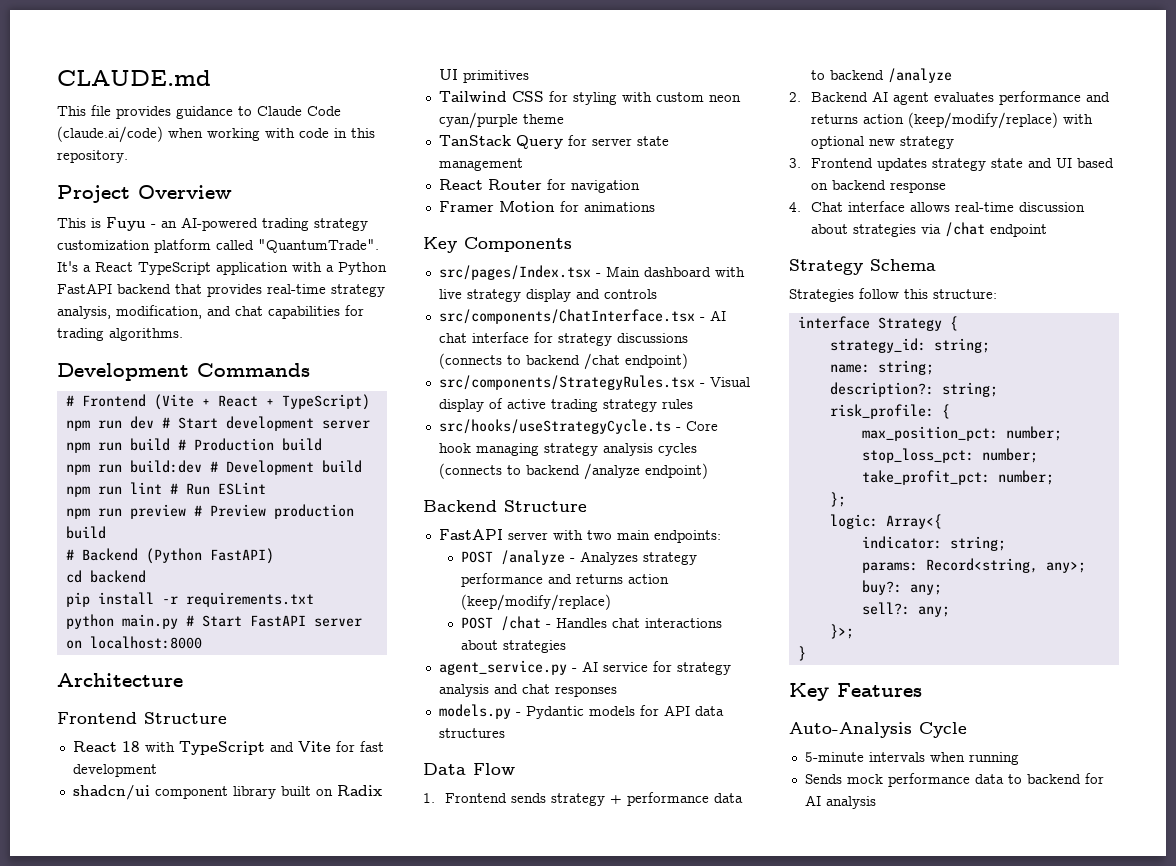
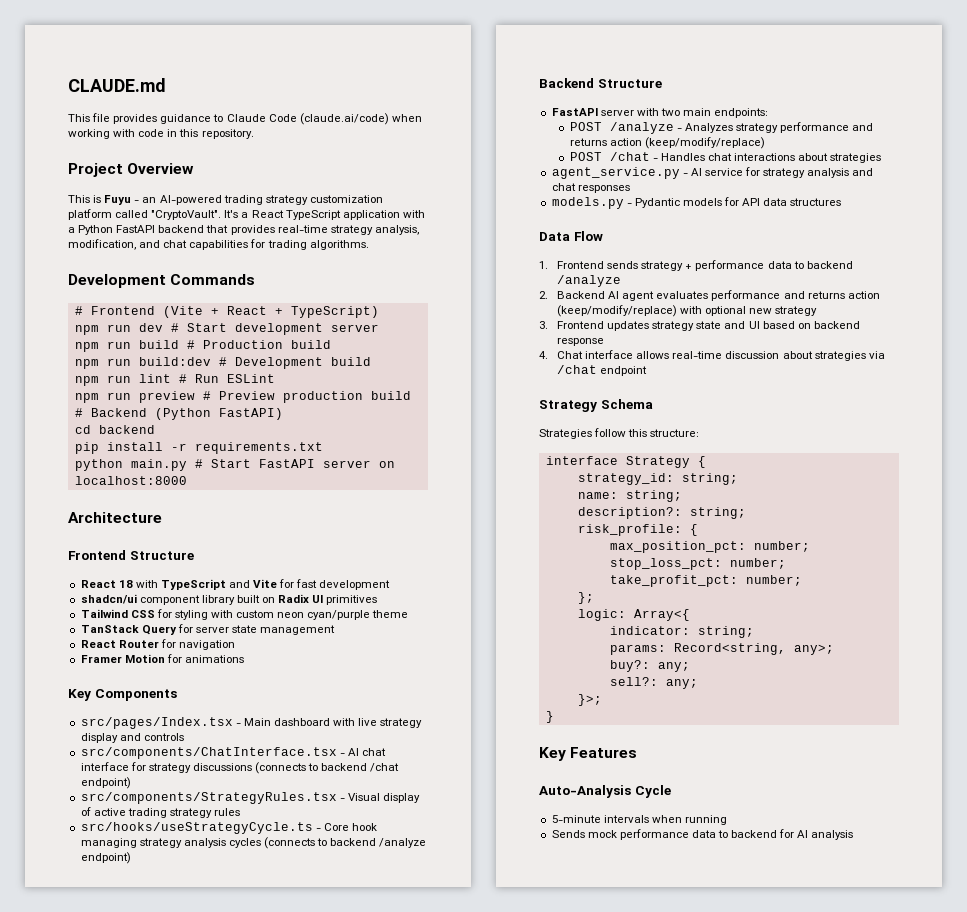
- This is Fuyu - an AI-powered trading strategy customization platform called "QuantumTrade".
+ This is Fuyu - an AI-powered trading strategy customization platform called "CryptoVault".

